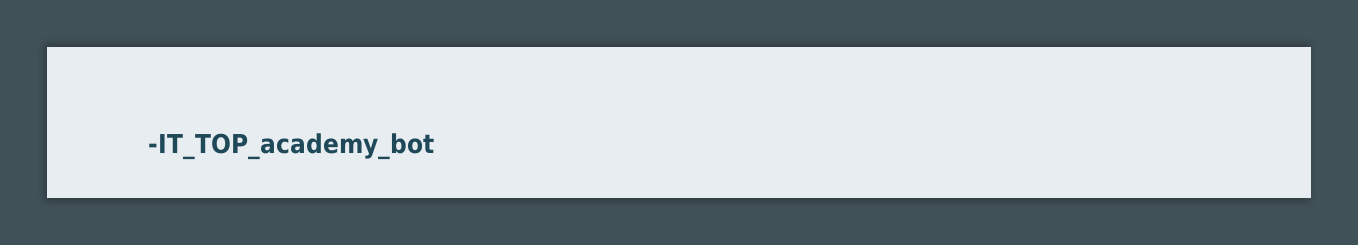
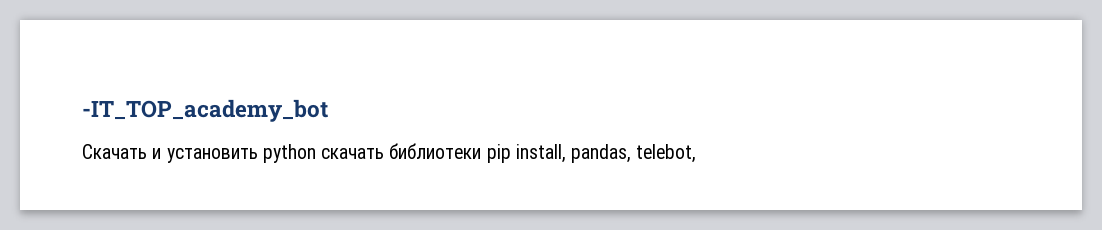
+ Скачать и установить python скачать библиотеки pip install, pandas, telebot,

